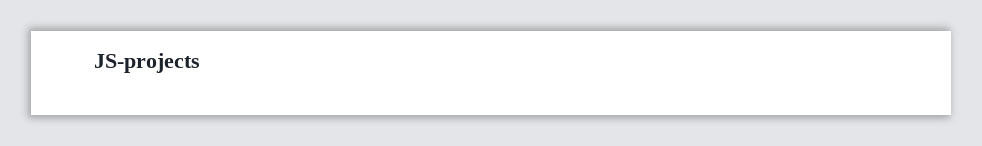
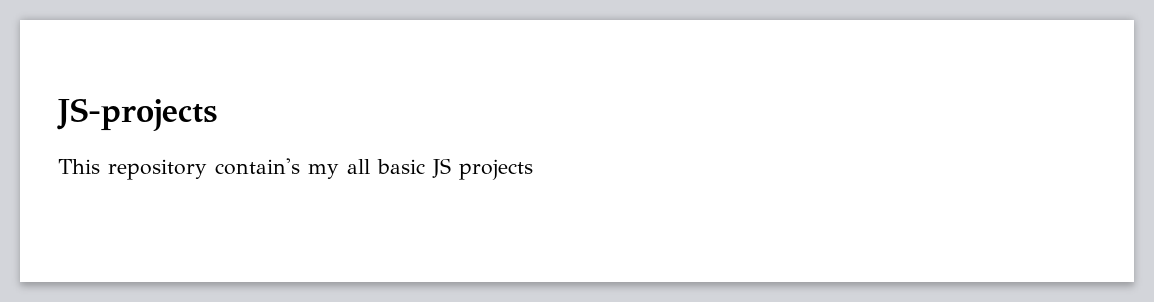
+ This repository contain's my all basic JS projects

